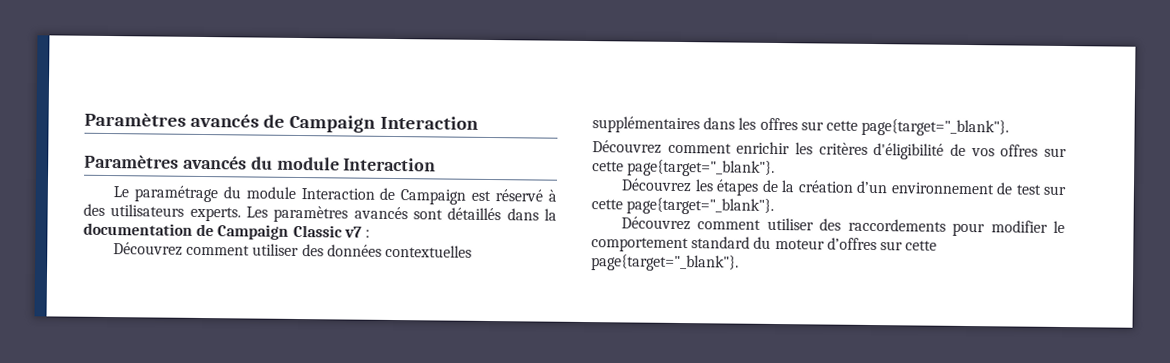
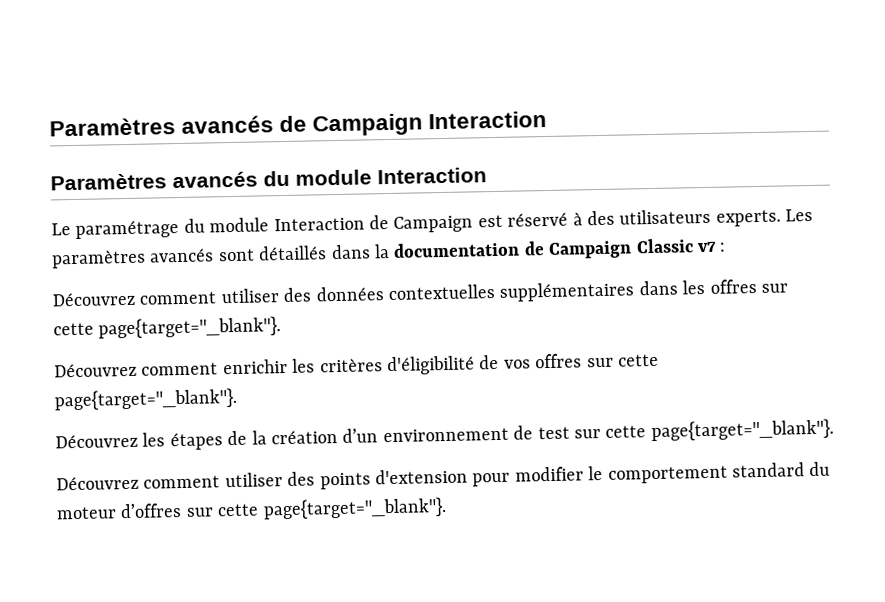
- Découvrez comment utiliser des raccordements pour modifier le comportement standard du moteur d’offres sur cette page{target="_blank"}.
+ Découvrez comment utiliser des points d'extension pour modifier le comportement standard du moteur d’offres sur cette page{target="_blank"}.

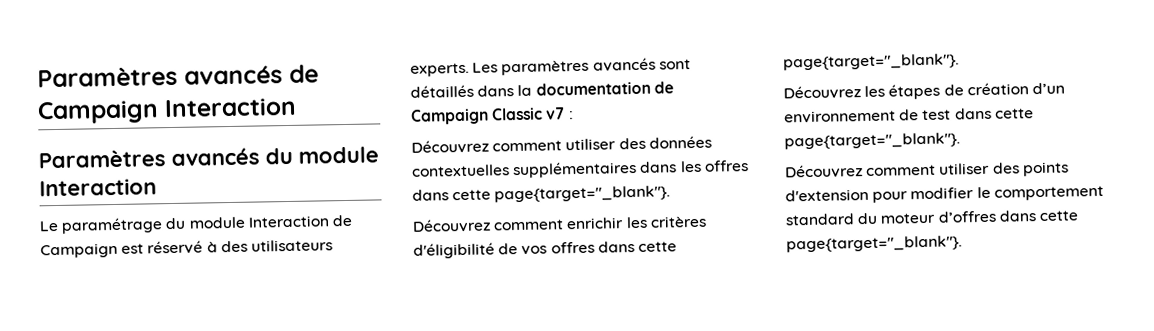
- Découvrez comment utiliser des données contextuelles supplémentaires dans les offres sur cette page{target="_blank"}.
+ Découvrez comment utiliser des données contextuelles supplémentaires dans les offres dans cette page{target="_blank"}.
- Découvrez comment enrichir les critères d'éligibilité de vos offres sur cette page{target="_blank"}.
+ Découvrez comment enrichir les critères d'éligibilité de vos offres dans cette page{target="_blank"}.
- Découvrez les étapes de la création d’un environnement de test sur cette page{target="_blank"}.
+ Découvrez les étapes de création d’un environnement de test dans cette page{target="_blank"}.
- Découvrez comment utiliser des points d'extension pour modifier le comportement standard du moteur d’offres sur cette page{target="_blank"}.
+ Découvrez comment utiliser des points d'extension pour modifier le comportement standard du moteur d’offres dans cette page{target="_blank"}.

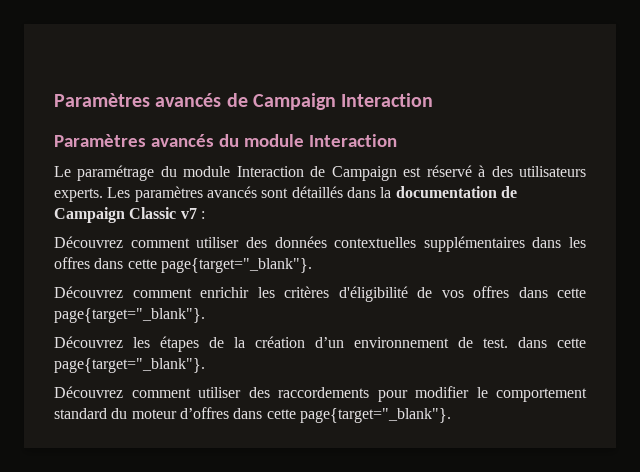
- Découvrez les étapes de création d’un environnement de test dans cette page{target="_blank"}.
+ Découvrez les étapes de la création d’un environnement de test. dans cette page{target="_blank"}.
- Découvrez comment utiliser des points d'extension pour modifier le comportement standard du moteur d’offres dans cette page{target="_blank"}.
+ Découvrez comment utiliser des raccordements pour modifier le comportement standard du moteur d’offres dans cette page{target="_blank"}.

